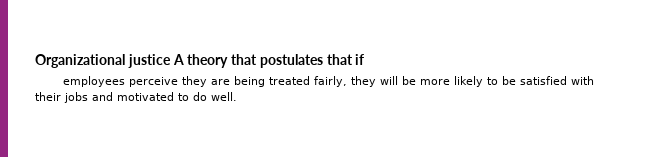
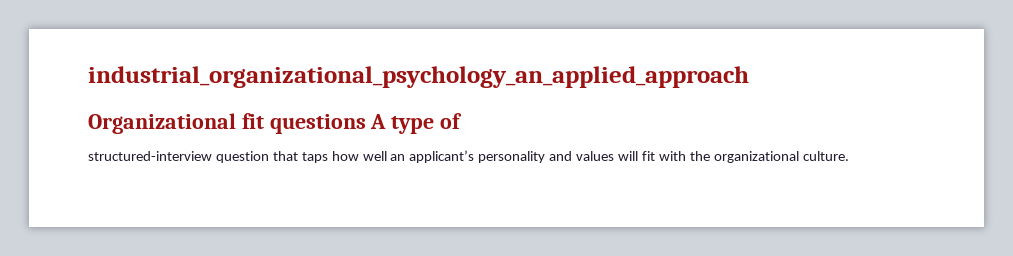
- Organizational justice A theory that postulates that if
- employees perceive they are being treated fairly, they will be more likely to be satisfied with their jobs and motivated to do well.
+ industrial_organizational_psychology_an_applied_approach
+ Organizational fit questions A type of
+ structured-interview question that taps how well an applicant’s personality and values will fit with the organizational culture.

